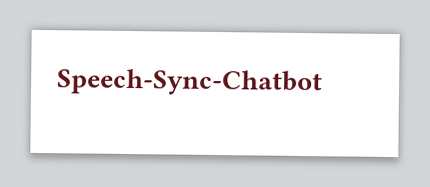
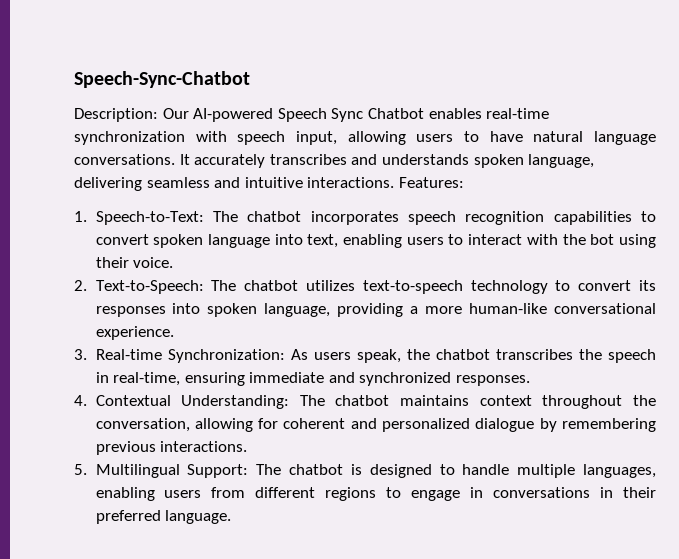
+ Description: Our AI-powered Speech Sync Chatbot enables real-time synchronization with speech input, allowing users to have natural language conversations. It accurately transcribes and understands spoken language, delivering seamless and intuitive interactions. Features:
+ 1. Speech-to-Text: The chatbot incorporates speech recognition capabilities to convert spoken language into text, enabling users to interact with the bot using their voice.
+ 2. Text-to-Speech: The chatbot utilizes text-to-speech technology to convert its responses into spoken language, providing a more human-like conversational experience.
+ 3. Real-time Synchronization: As users speak, the chatbot transcribes the speech in real-time, ensuring immediate and synchronized responses.
+ 4. Contextual Understanding: The chatbot maintains context throughout the conversation, allowing for coherent and personalized dialogue by remembering previous interactions.
+ 5. Multilingual Support: The chatbot is designed to handle multiple languages, enabling users from different regions to engage in conversations in their preferred language.

